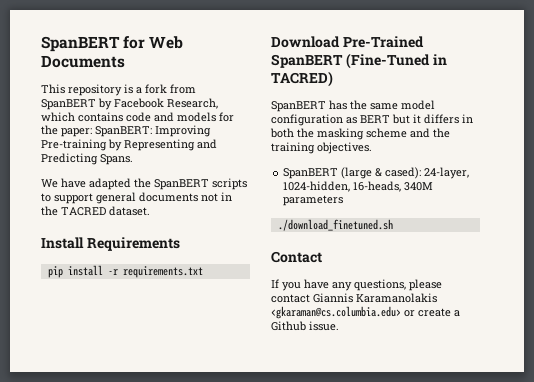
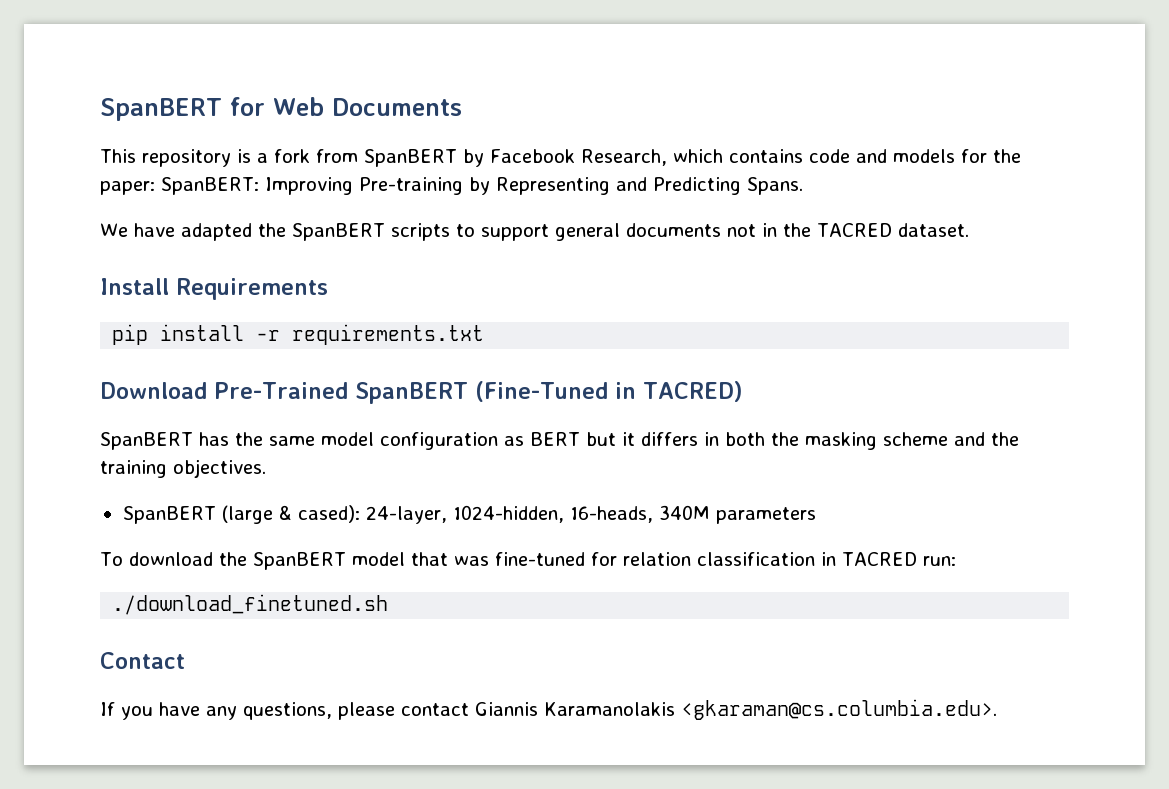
+ To download the SpanBERT model that was fine-tuned for relation classification in TACRED run:
- If you have any questions, please contact Giannis Karamanolakis <gkaraman@cs.columbia.edu> or create a Github issue.
+ If you have any questions, please contact Giannis Karamanolakis <gkaraman@cs.columbia.edu>.

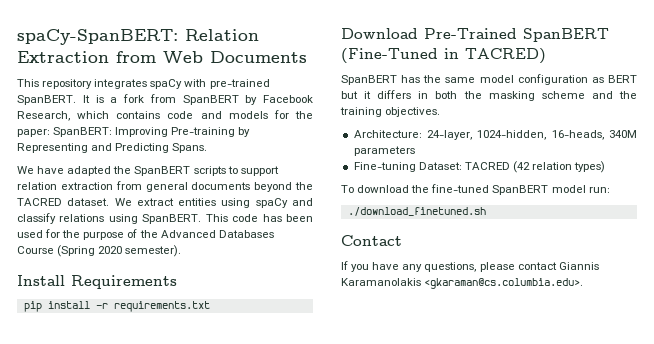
- SpanBERT for Web Documents
+ spaCy-SpanBERT: Relation Extraction from Web Documents
- This repository is a fork from SpanBERT by Facebook Research, which contains code and models for the paper: SpanBERT: Improving Pre-training by Representing and Predicting Spans.
+ This repository integrates spaCy with pre-trained SpanBERT. It is a fork from SpanBERT by Facebook Research, which contains code and models for the paper: SpanBERT: Improving Pre-training by Representing and Predicting Spans.
- We have adapted the SpanBERT scripts to support general documents not in the TACRED dataset.
+ We have adapted the SpanBERT scripts to support relation extraction from general documents beyond the TACRED dataset. We extract entities using spaCy and classify relations using SpanBERT. This code has been used for the purpose of the Advanced Databases Course (Spring 2020 semester).
- SpanBERT (large & cased): 24-layer, 1024-hidden, 16-heads, 340M parameters
+ Architecture: 24-layer, 1024-hidden, 16-heads, 340M parameters
+ Fine-tuning Dataset: TACRED (42 relation types)
- To download the SpanBERT model that was fine-tuned for relation classification in TACRED run:
+ To download the fine-tuned SpanBERT model run:

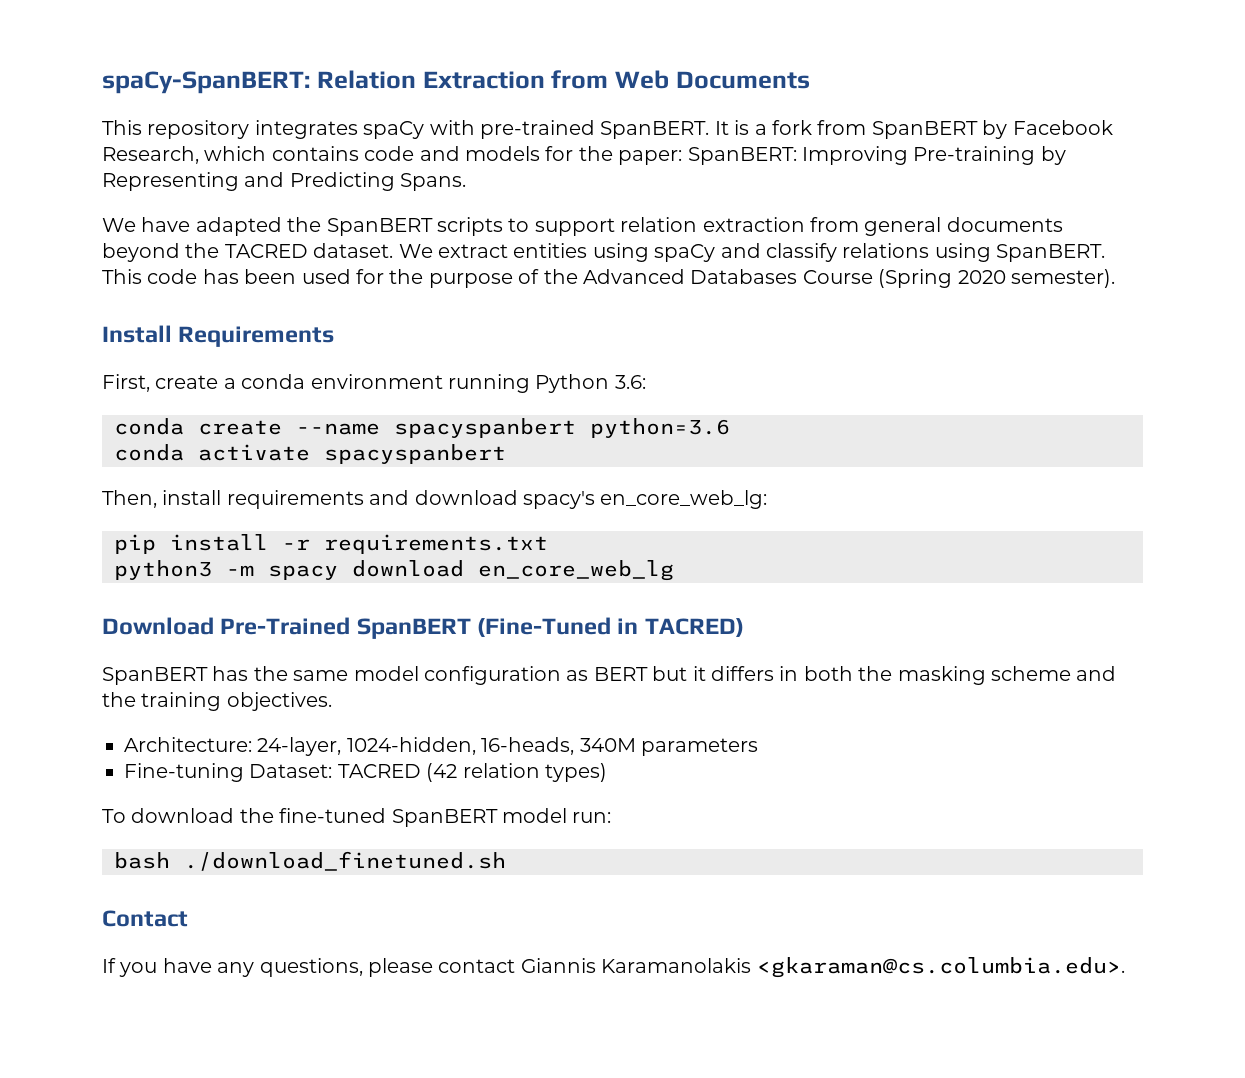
+ First, create a conda environment running Python 3.6:
+ conda create --name spacyspanbert python=3.6
+ conda activate spacyspanbert
+ Then, install requirements and download spacy's en_core_web_lg:
+ python3 -m spacy download en_core_web_lg
- ./download_finetuned.sh
+ bash ./download_finetuned.sh

